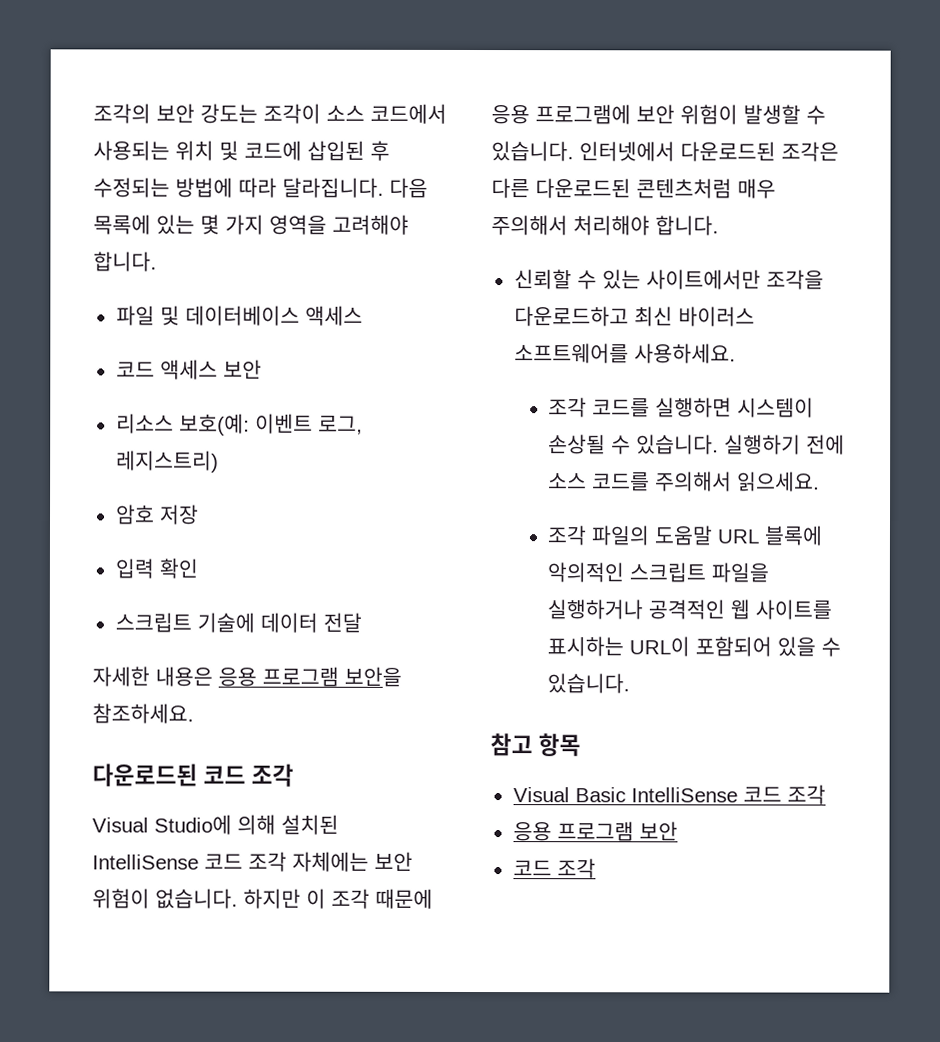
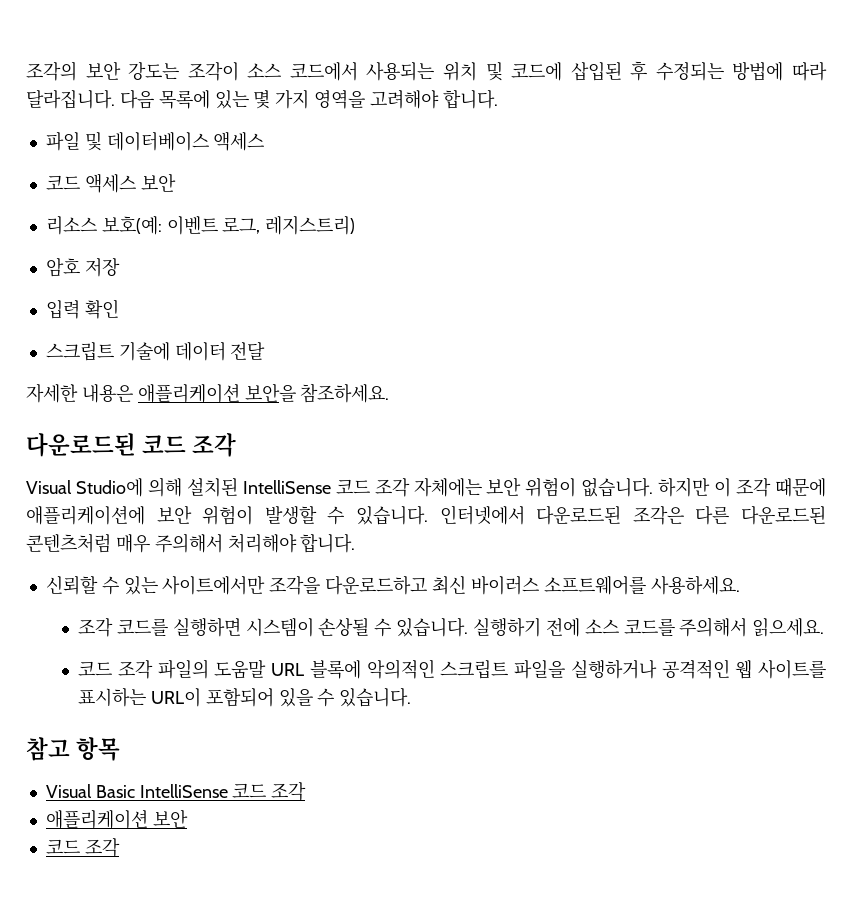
- 자세한 내용은 응용 프로그램 보안을 참조하세요.
+ 자세한 내용은 애플리케이션 보안을 참조하세요.
- 하지만 이 조각 때문에 응용 프로그램에 보안 위험이 발생할 수 있습니다.
+ 하지만 이 조각 때문에 애플리케이션에 보안 위험이 발생할 수 있습니다.
- 조각 파일의 도움말 URL 블록에 악의적인 스크립트 파일을 실행하거나 공격적인 웹 사이트를 표시하는 URL이 포함되어 있을 수 있습니다.
+ 코드 조각 파일의 도움말 URL 블록에 악의적인 스크립트 파일을 실행하거나 공격적인 웹 사이트를 표시하는 URL이 포함되어 있을 수 있습니다.
- 응용 프로그램 보안
+ 애플리케이션 보안

